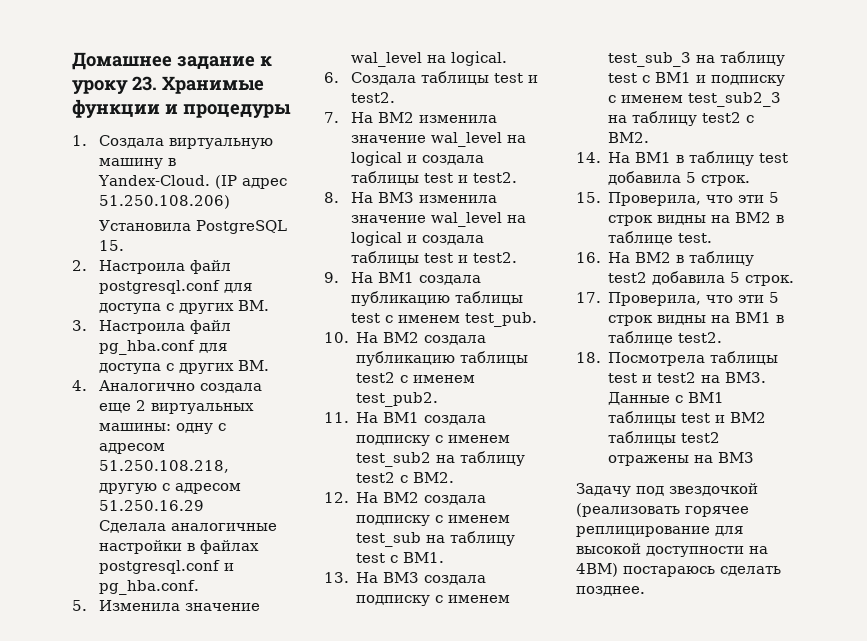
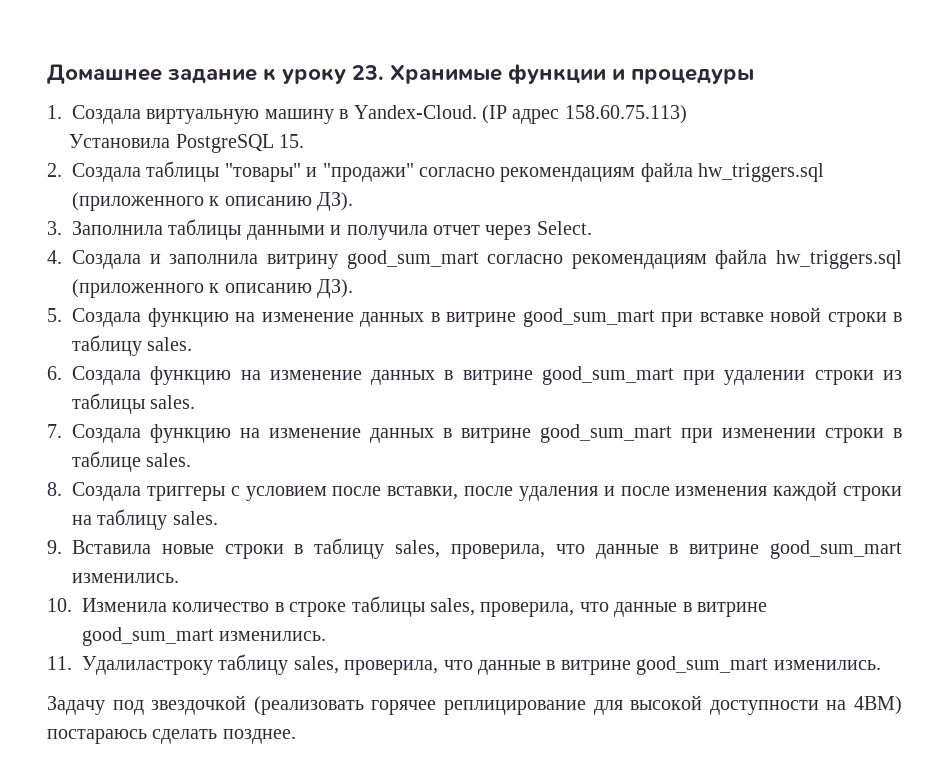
- (IP адрес 51.250.108.206)
+ (IP адрес 158.60.75.113)
- 2. Настроила файл postgresql.conf для доступа с других ВМ.
- 3. Настроила файл pg_hba.conf для доступа с других ВМ.
- 4. Аналогично создала еще 2 виртуальных машины: одну с адресом 51.250.108.218, другую с адресом 51.250.16.29
- Сделала аналогичные настройки в файлах postgresql.conf и pg_hba.conf.
- 5. Изменила значение wal_level на logical.
- 6. Создала таблицы test и test2.
- 7. На ВМ2 изменила значение wal_level на logical и создала таблицы test и test2.
- 8. На ВМ3 изменила значение wal_level на logical и создала таблицы test и test2.
- 9. На ВМ1 создала публикацию таблицы test с именем test_pub.
- 10. На ВМ2 создала публикацию таблицы test2 с именем test_pub2.
- 11. На ВМ1 создала подписку с именем test_sub2 на таблицу test2 с ВМ2.
- 12. На ВМ2 создала подписку с именем test_sub на таблицу test с ВМ1.
- 13. На ВМ3 создала подписку с именем test_sub_3 на таблицу test с ВМ1 и подписку с именем test_sub2_3 на таблицу test2 с ВМ2.
- 14. На ВМ1 в таблицу test добавила 5 строк.
- 15. Проверила, что эти 5 строк видны на ВМ2 в таблице test.
- 16. На ВМ2 в таблицу test2 добавила 5 строк.
- 17. Проверила, что эти 5 строк видны на ВМ1 в таблице test2.
- 18. Посмотрела таблицы test и test2 на ВМ3. Данные с ВМ1 таблицы test и ВМ2 таблицы test2 отражены на ВМ3
+ 2. Создала таблицы "товары" и "продажи" согласно рекомендациям файла hw_triggers.sql (приложенного к описанию ДЗ).
+ 3. Заполнила таблицы данными и получила отчет через Select.
+ 4. Создала и заполнила витрину good_sum_mart согласно рекомендациям файла hw_triggers.sql (приложенного к описанию ДЗ).
+ 5. Создала функцию на изменение данных в витрине good_sum_mart при вставке новой строки в таблицу sales.
+ 6. Создала функцию на изменение данных в витрине good_sum_mart при удалении строки из таблицы sales.
+ 7. Создала функцию на изменение данных в витрине good_sum_mart при изменении строки в таблице sales.
+ 8. Создала триггеры с условием после вставки, после удаления и после изменения каждой строки на таблицу sales.
+ 9. Вставила новые строки в таблицу sales, проверила, что данные в витрине good_sum_mart изменились.
+ 10. Изменила количество в строке таблицы sales, проверила, что данные в витрине good_sum_mart изменились.
+ 11. Удалиластроку таблицу sales, проверила, что данные в витрине good_sum_mart изменились.

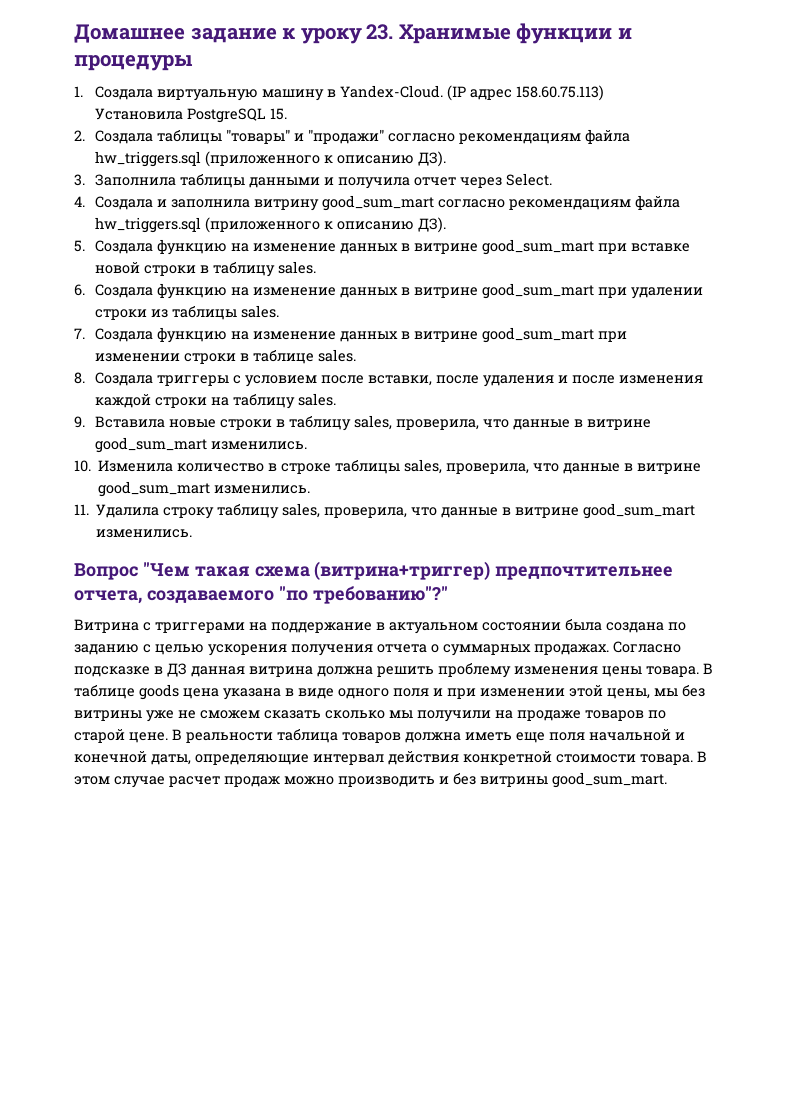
- 11. Удалиластроку таблицу sales, проверила, что данные в витрине good_sum_mart изменились.
- Задачу под звездочкой (реализовать горячее реплицирование для высокой доступности на 4ВМ) постараюсь сделать позднее.
+ 11. Удалила строку таблицу sales, проверила, что данные в витрине good_sum_mart изменились.
+ Вопрос "Чем такая схема (витрина+триггер) предпочтительнее отчета, создаваемого "по требованию"?"
+ Витрина с триггерами на поддержание в актуальном состоянии была создана по заданию с целью ускорения получения отчета о суммарных продажах. Согласно подсказке в ДЗ данная витрина должна решить проблему изменения цены товара. В таблице goods цена указана в виде одного поля и при изменении этой цены, мы без витрины уже не сможем сказать сколько мы получили на продаже товаров по старой цене. В реальности таблица товаров должна иметь еще поля начальной и конечной даты, определяющие интервал действия конкретной стоимости товара. В этом случае расчет продаж можно производить и без витрины good_sum_mart.

